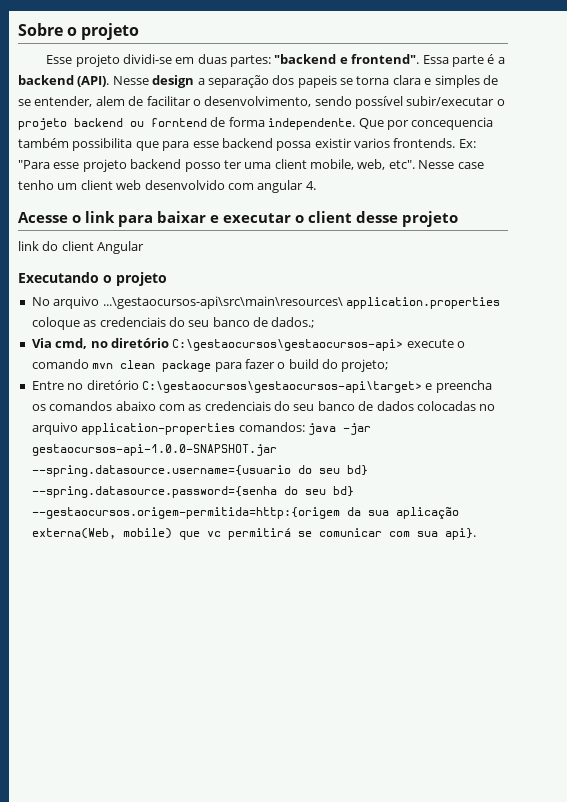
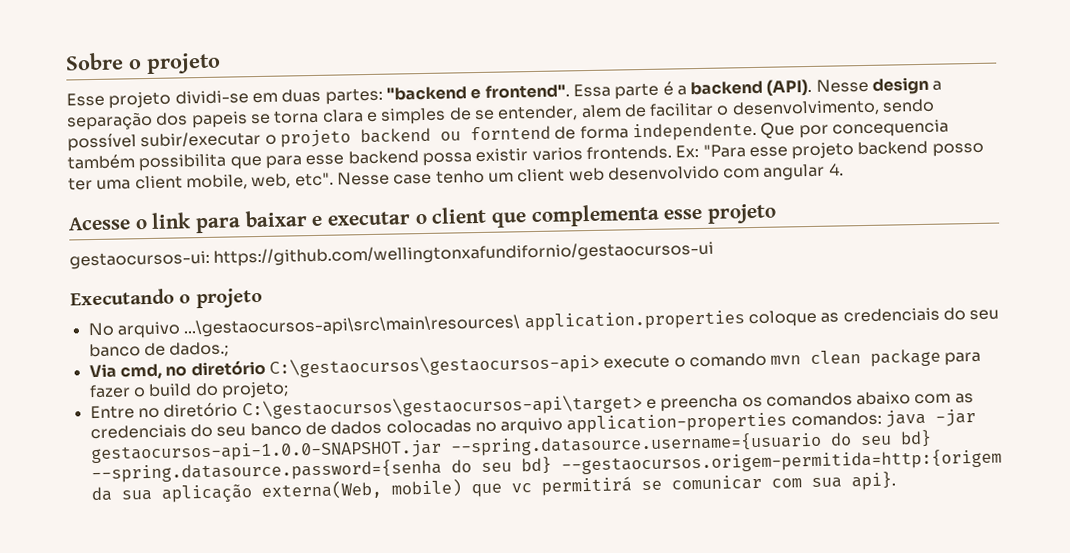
- Acesse o link para baixar e executar o client desse projeto
- link do client Angular
+ Acesse o link para baixar e executar o client que complementa esse projeto
+ gestaocursos-ui: https://github.com/wellingtonxafundifornio/gestaocursos-ui

